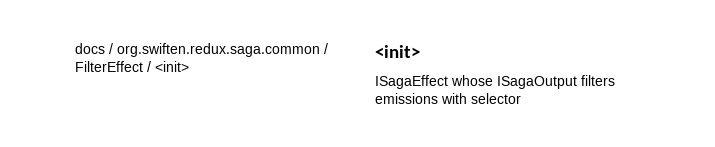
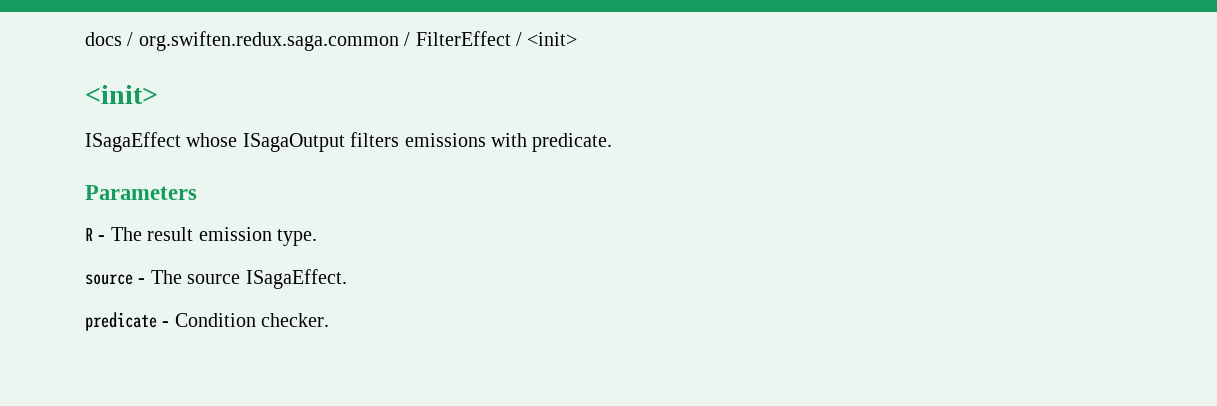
- ISagaEffect whose ISagaOutput filters emissions with selector
+ ISagaEffect whose ISagaOutput filters emissions with predicate.
+ Parameters
+ R - The result emission type.
+ source - The source ISagaEffect.
+ predicate - Condition checker.

